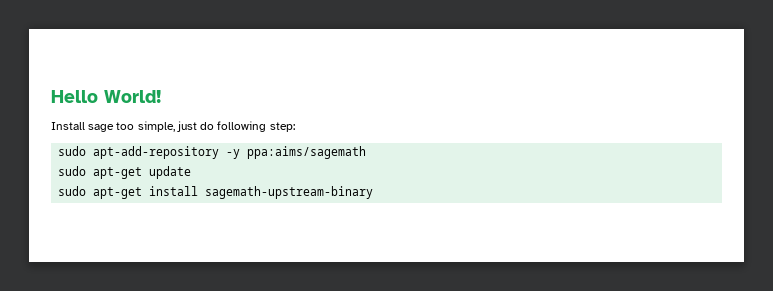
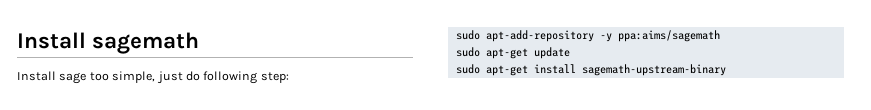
- Hello World!
+ Install sagemath

